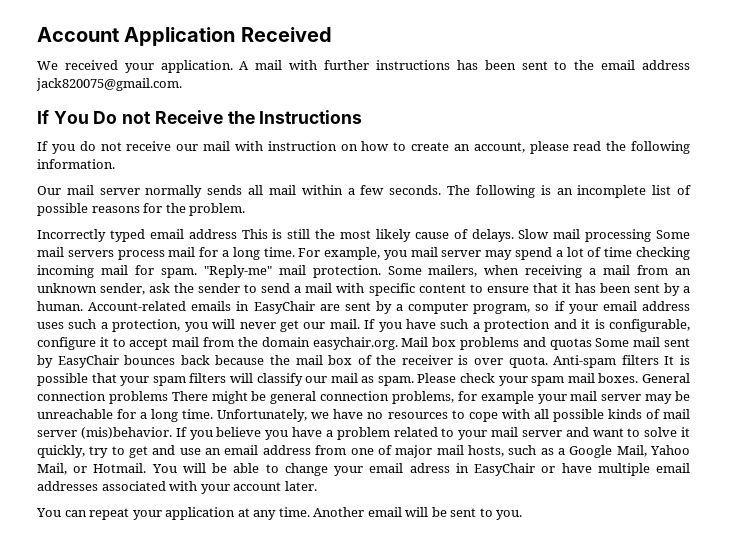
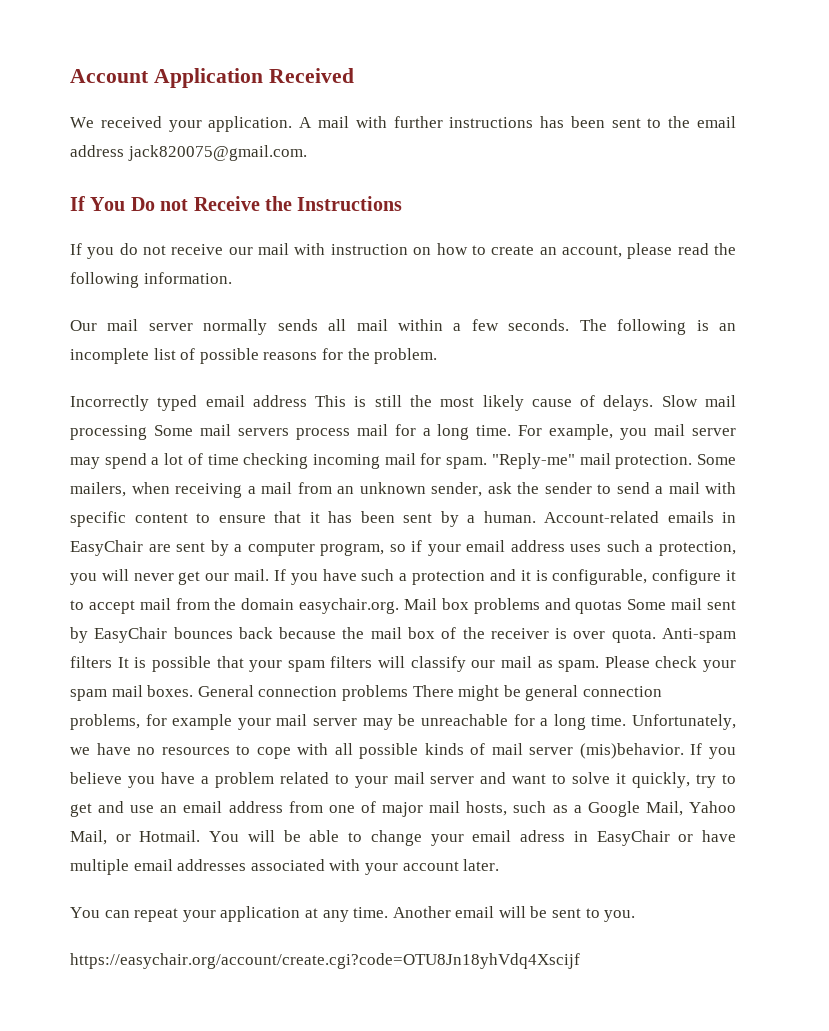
+ https://easychair.org/account/create.cgi?code=OTU8Jn18yhVdq4Xscijf

